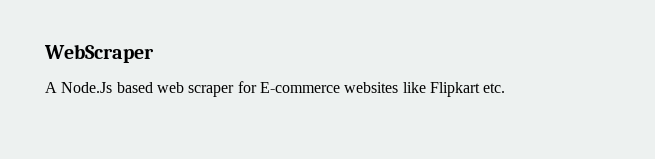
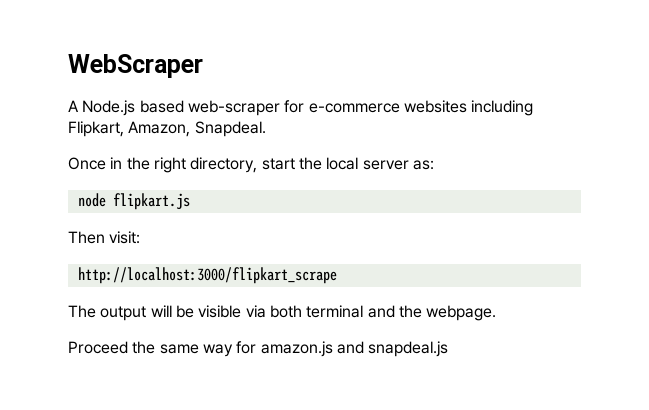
- A Node.Js based web scraper for E-commerce websites like Flipkart etc.
+ A Node.js based web-scraper for e-commerce websites including Flipkart, Amazon, Snapdeal.
+ Once in the right directory, start the local server as:
+ node flipkart.js
+ Then visit:
+ http://localhost:3000/flipkart_scrape
+ The output will be visible via both terminal and the webpage.
+ Proceed the same way for amazon.js and snapdeal.js

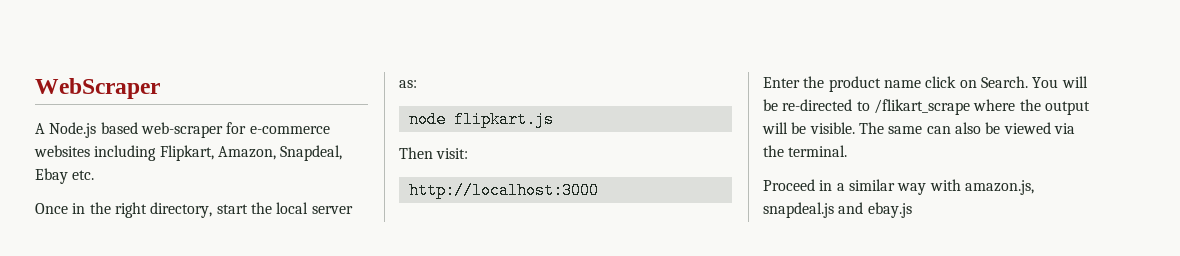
- A Node.js based web-scraper for e-commerce websites including Flipkart, Amazon, Snapdeal.
+ A Node.js based web-scraper for e-commerce websites including Flipkart, Amazon, Snapdeal, Ebay etc.
- http://localhost:3000/flipkart_scrape
- The output will be visible via both terminal and the webpage.
- Proceed the same way for amazon.js and snapdeal.js
+ http://localhost:3000
+ Enter the product name click on Search. You will be re-directed to /flikart_scrape where the output will be visible. The same can also be viewed via the terminal.
+ Proceed in a similar way with amazon.js, snapdeal.js and ebay.js

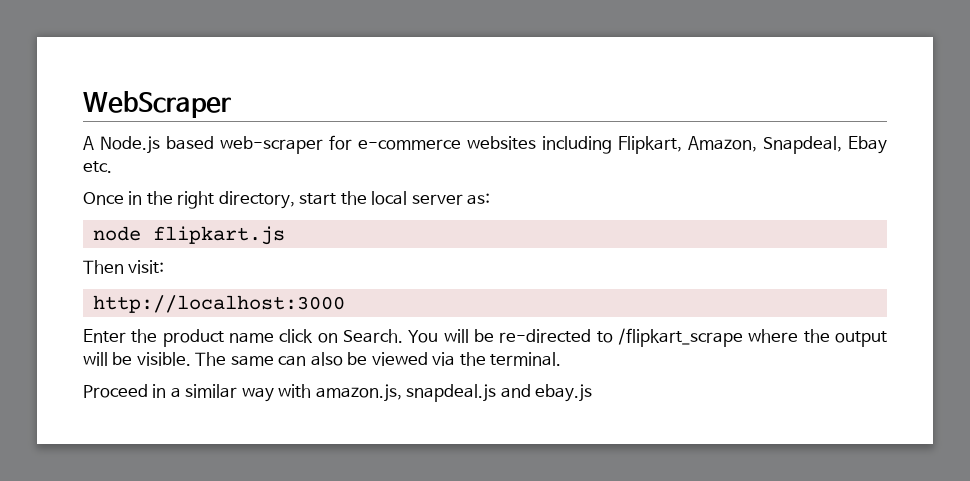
- You will be re-directed to /flikart_scrape where the output will be visible.
+ You will be re-directed to /flipkart_scrape where the output will be visible.

